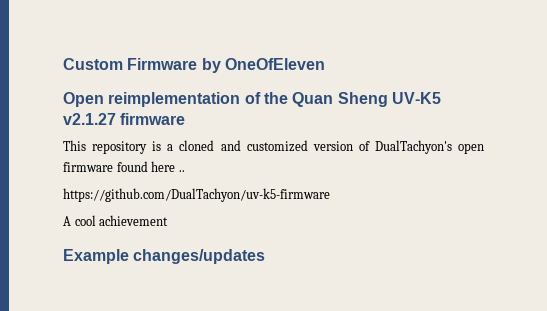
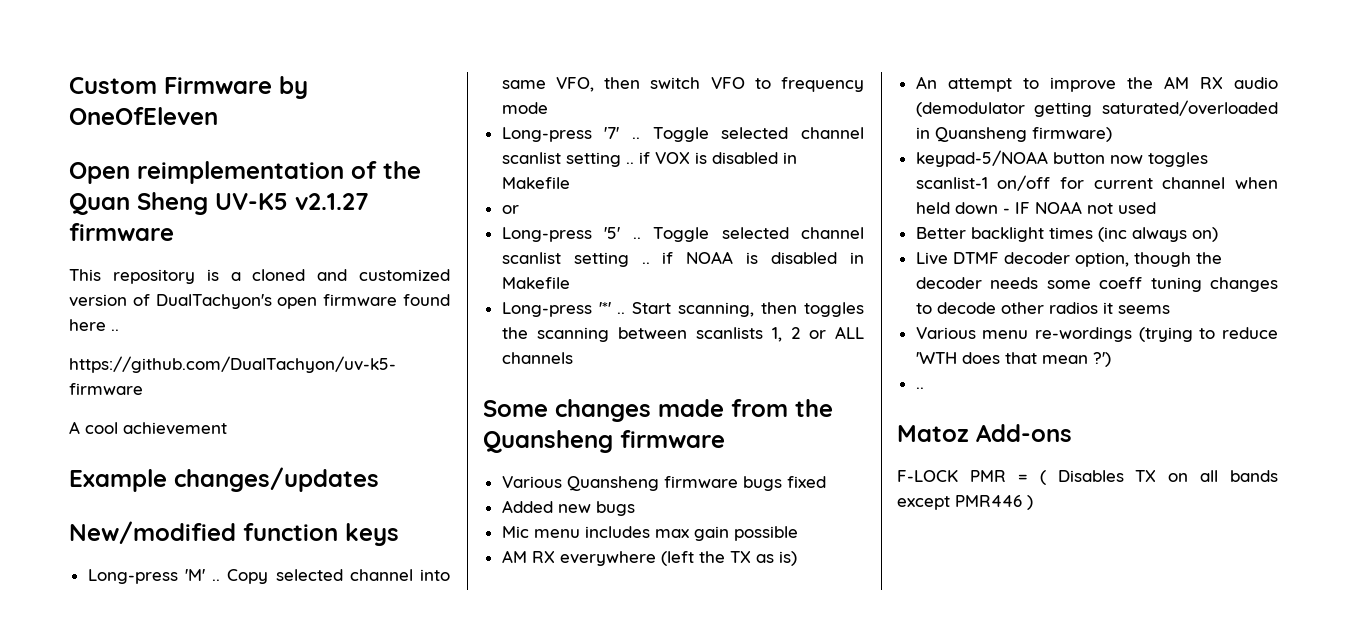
+ New/modified function keys
+ Long-press 'M' .. Copy selected channel into same VFO, then switch VFO to frequency mode
+ Long-press '7' .. Toggle selected channel scanlist setting .. if VOX is disabled in Makefile
+ or
+ Long-press '5' .. Toggle selected channel scanlist setting .. if NOAA is disabled in Makefile
+ Long-press '*' .. Start scanning, then toggles the scanning between scanlists 1, 2 or ALL channels
+ Some changes made from the Quansheng firmware
+ Various Quansheng firmware bugs fixed
+ Added new bugs
+ Mic menu includes max gain possible
+ AM RX everywhere (left the TX as is)
+ An attempt to improve the AM RX audio (demodulator getting saturated/overloaded in Quansheng firmware)
+ keypad-5/NOAA button now toggles scanlist-1 on/off for current channel when held down - IF NOAA not used
+ Better backlight times (inc always on)
+ Live DTMF decoder option, though the decoder needs some coeff tuning changes to decode other radios it seems
+ Various menu re-wordings (trying to reduce 'WTH does that mean ?')
+ ..
+ Matoz Add-ons
+ F-LOCK PMR = ( Disables TX on all bands except PMR446 )

